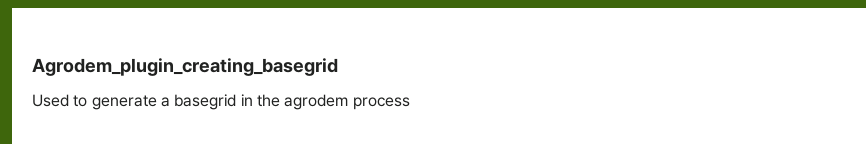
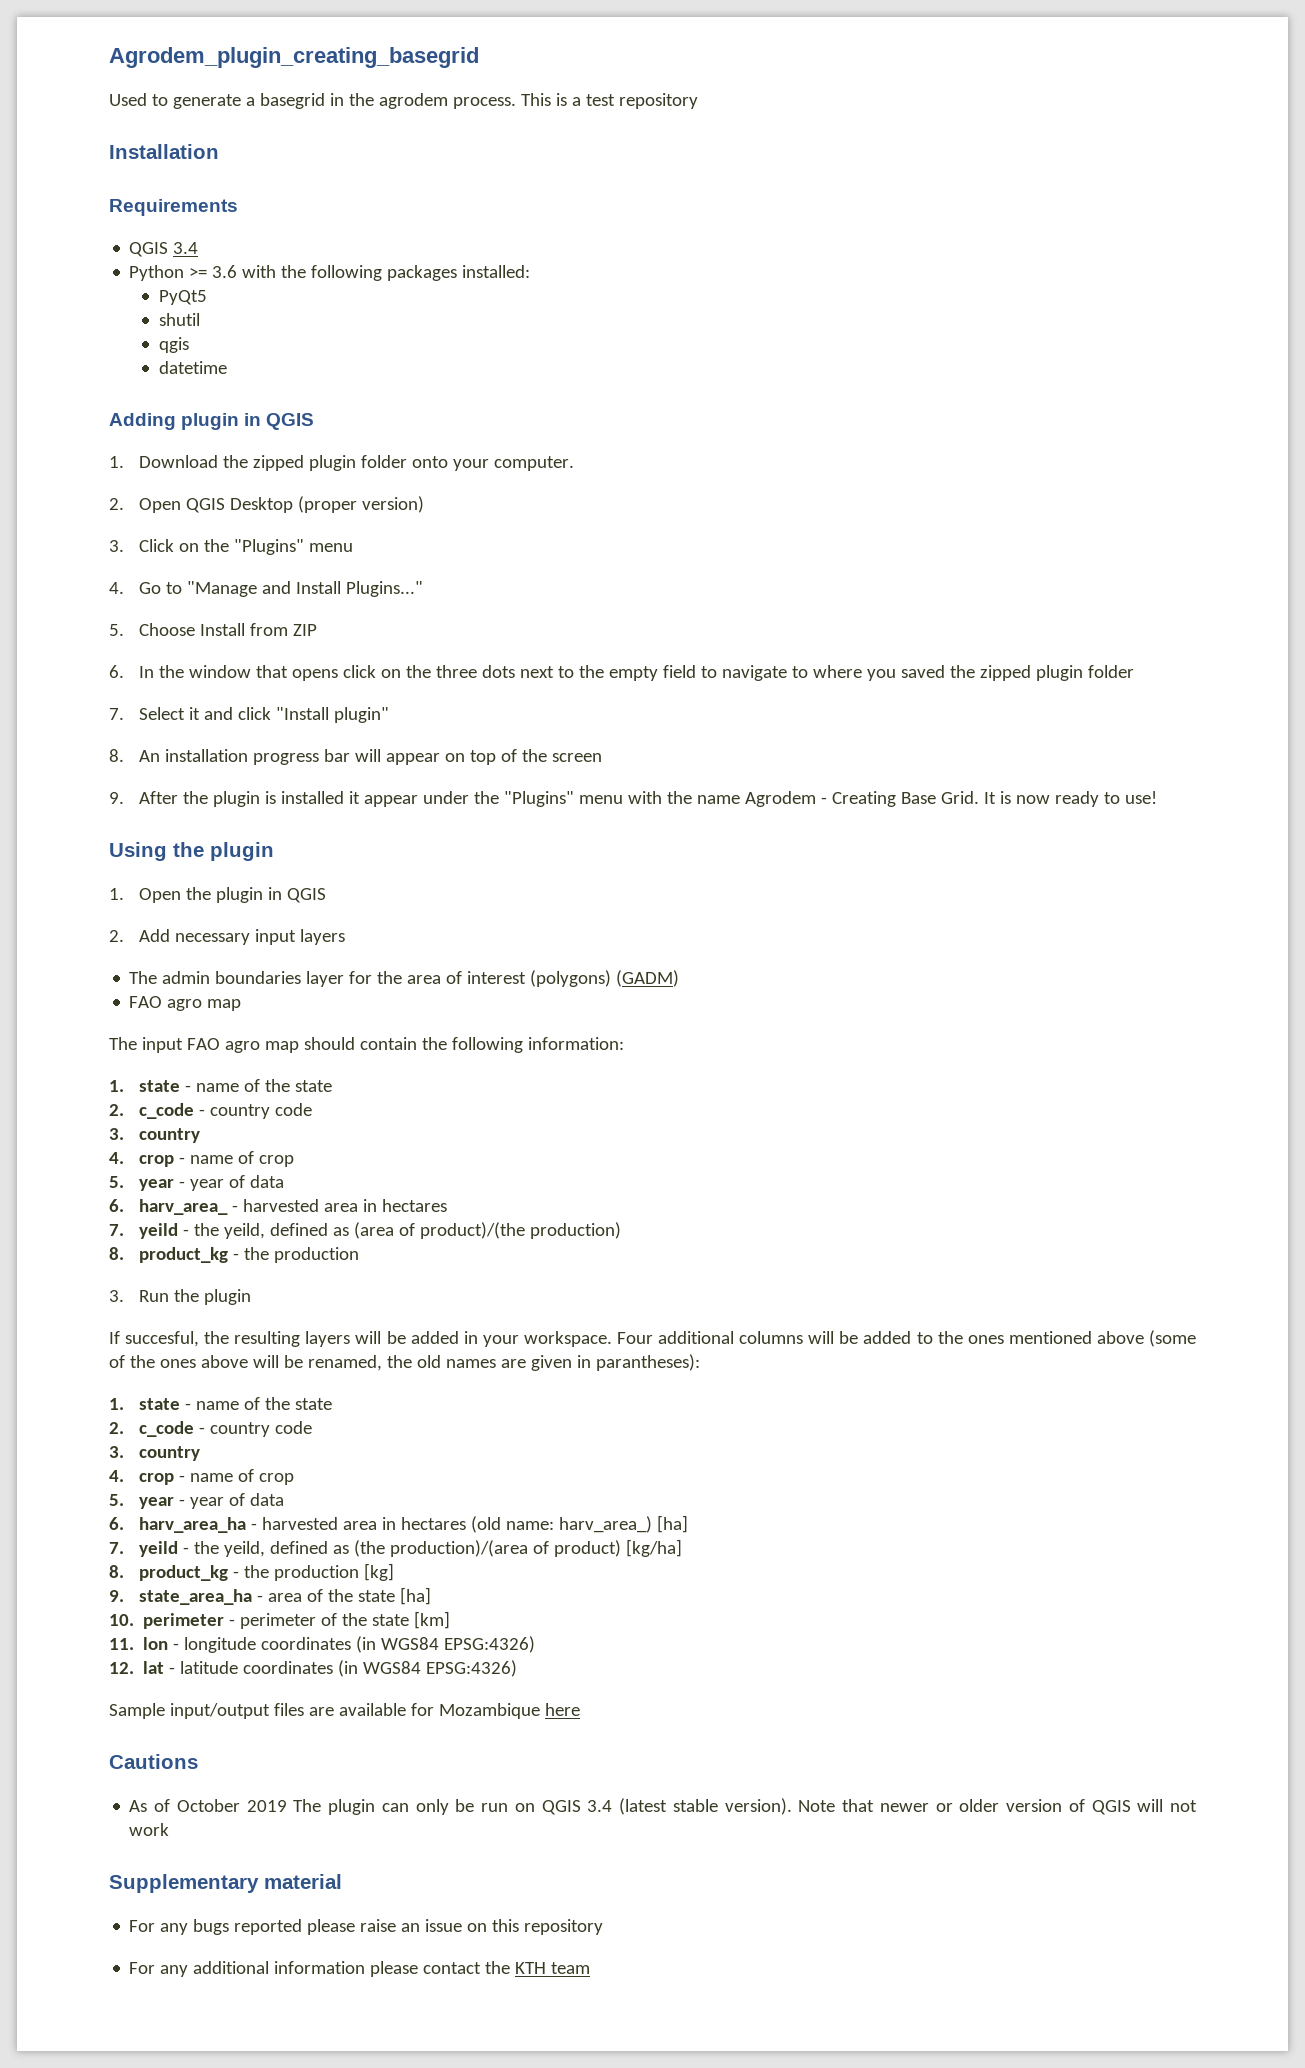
- Used to generate a basegrid in the agrodem process
+ Used to generate a basegrid in the agrodem process. This is a test repository
+ Installation
+ Requirements
+ QGIS 3.4
+ Python >= 3.6 with the following packages installed:
+ PyQt5
+ shutil
+ qgis
+ datetime
+ Adding plugin in QGIS
+ 1. Download the zipped plugin folder onto your computer.
+ 2. Open QGIS Desktop (proper version)
+ 3. Click on the "Plugins" menu
+ 4. Go to "Manage and Install Plugins..."
+ 5. Choose Install from ZIP
+ 6. In the window that opens click on the three dots next to the empty field to navigate to where you saved the zipped plugin folder
+ 7. Select it and click "Install plugin"
+ 8. An installation progress bar will appear on top of the screen
+ 9. After the plugin is installed it appear under the "Plugins" menu with the name Agrodem - Creating Base Grid. It is now ready to use!
+ Using the plugin
+ 1. Open the plugin in QGIS
+ 2. Add necessary input layers
+ The admin boundaries layer for the area of interest (polygons) (GADM)
+ FAO agro map
+ The input FAO agro map should contain the following information:
+ 1. state - name of the state
+ 2. c_code - country code
+ 3. country
+ 4. crop - name of crop
+ 5. year - year of data
+ 6. harv_area_ - harvested area in hectares
+ 7. yeild - the yeild, defined as (area of product)/(the production)
+ 8. product_kg - the production
+ 3. Run the plugin
+ If succesful, the resulting layers will be added in your workspace. Four additional columns will be added to the ones mentioned above (some of the ones above will be renamed, the old names are given in parantheses):
+ 1. state - name of the state
+ 2. c_code - country code
+ 3. country
+ 4. crop - name of crop
+ 5. year - year of data
+ 6. harv_area_ha - harvested area in hectares (old name: harv_area_) [ha]
+ 7. yeild - the yeild, defined as (the production)/(area of product) [kg/ha]
+ 8. product_kg - the production [kg]
+ 9. state_area_ha - area of the state [ha]
+ 10. perimeter - perimeter of the state [km]
+ 11. lon - longitude coordinates (in WGS84 EPSG:4326)
+ 12. lat - latitude coordinates (in WGS84 EPSG:4326)
+ Sample input/output files are available for Mozambique here
+ Cautions
+ As of October 2019 The plugin can only be run on QGIS 3.4 (latest stable version). Note that newer or older version of QGIS will not work
+ Supplementary material
+ For any bugs reported please raise an issue on this repository
+ For any additional information please contact the KTH team

